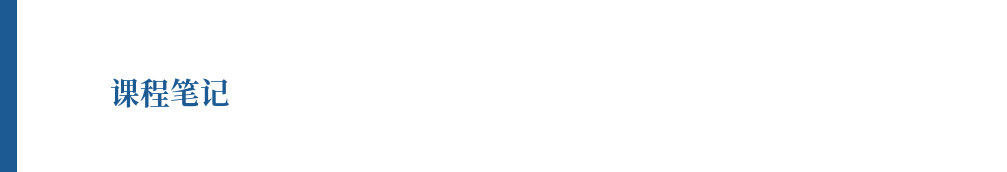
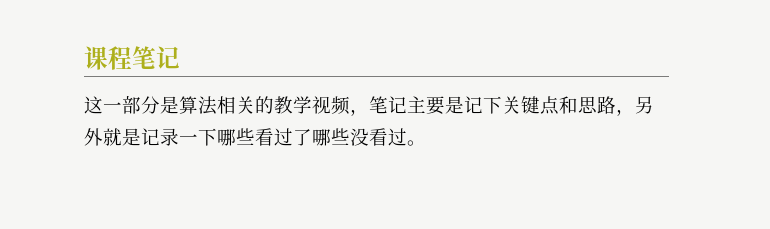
+ 这一部分是算法相关的教学视频，笔记主要是记下关键点和思路，另外就是记录一下哪些看过了哪些没看过。

